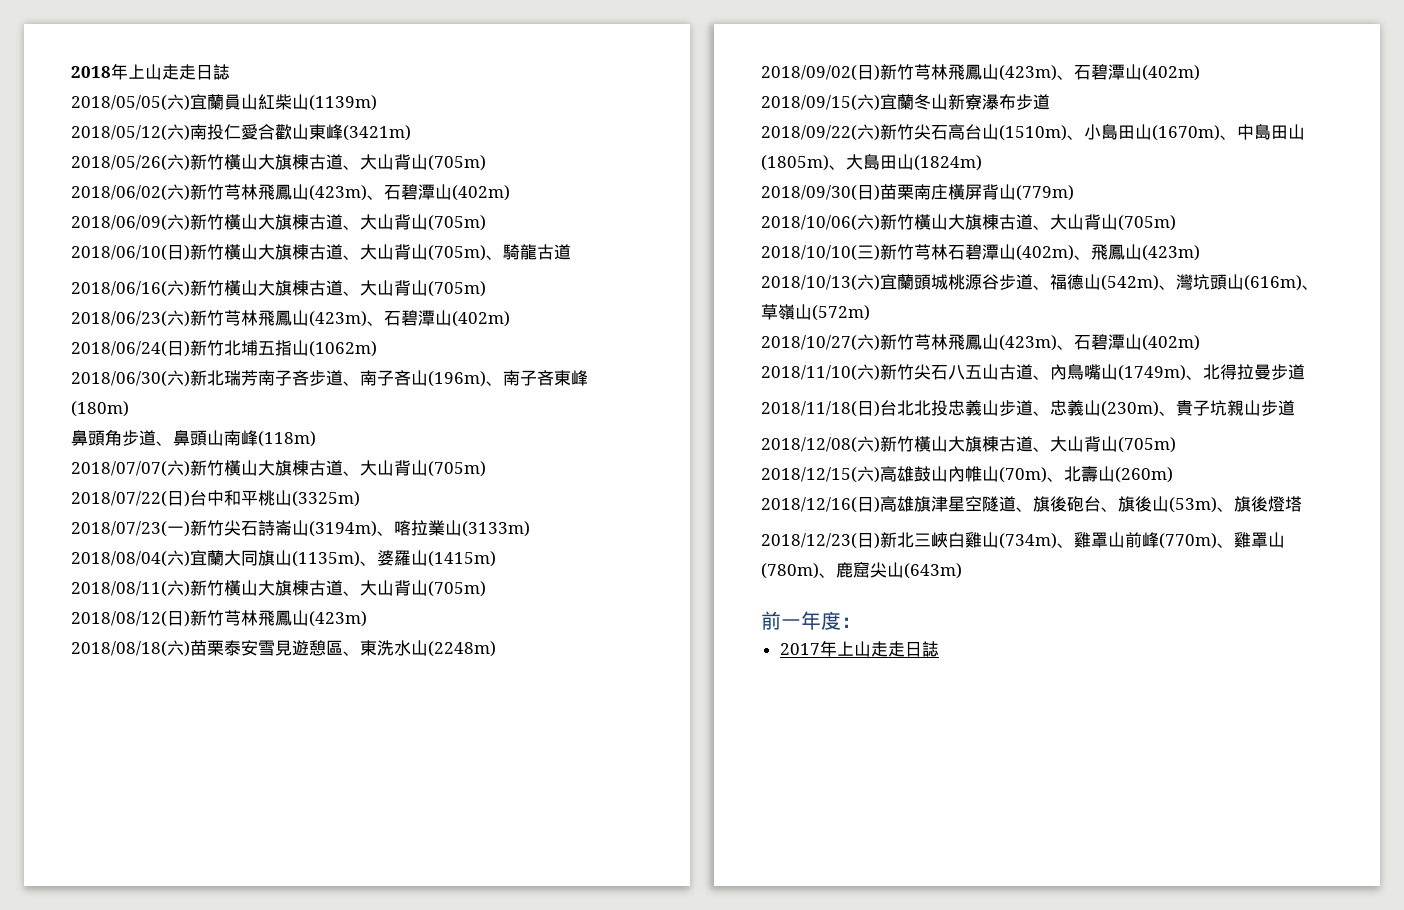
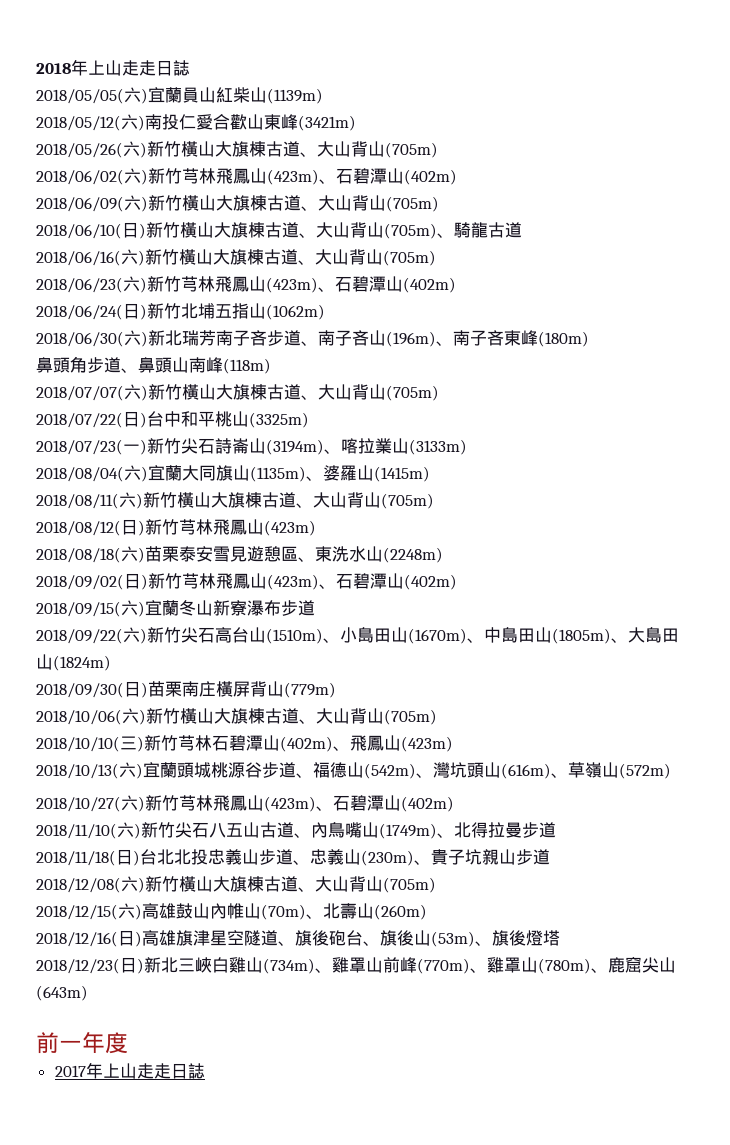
- 前一年度：
+ 前一年度

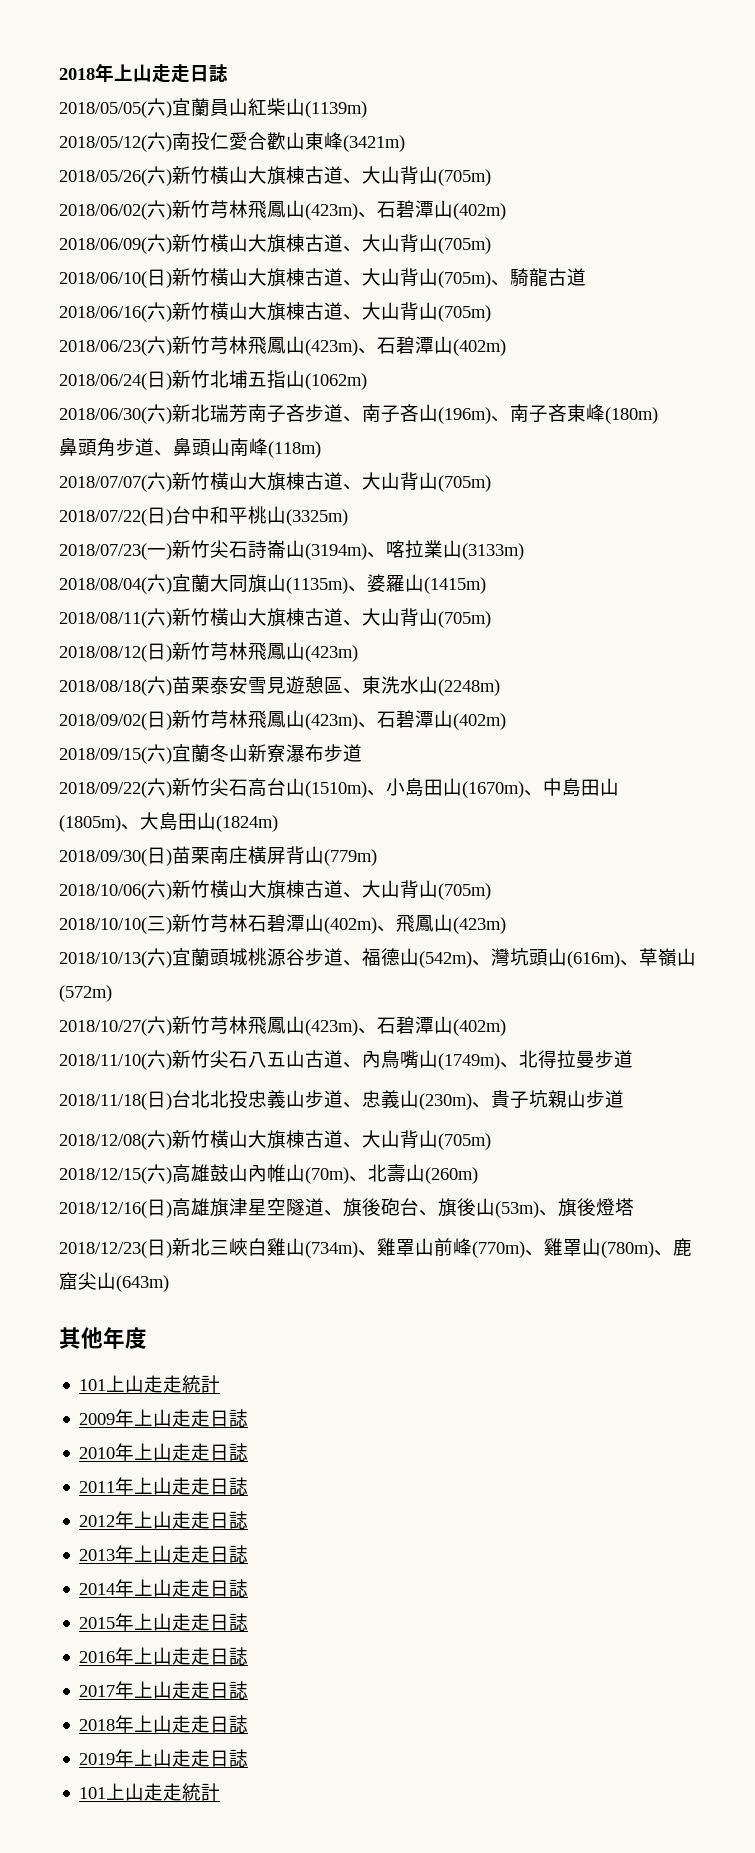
- 前一年度
+ 其他年度
+ 101上山走走統計
+ 2009年上山走走日誌
+ 2010年上山走走日誌
+ 2011年上山走走日誌
+ 2012年上山走走日誌
+ 2013年上山走走日誌
+ 2014年上山走走日誌
+ 2015年上山走走日誌
+ 2016年上山走走日誌
  2017年上山走走日誌
+ 2018年上山走走日誌
+ 2019年上山走走日誌
+ 101上山走走統計

